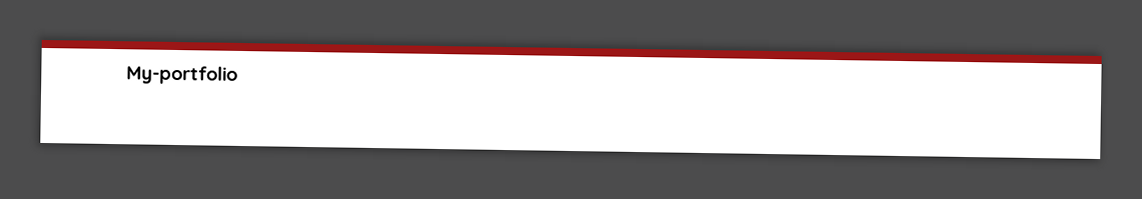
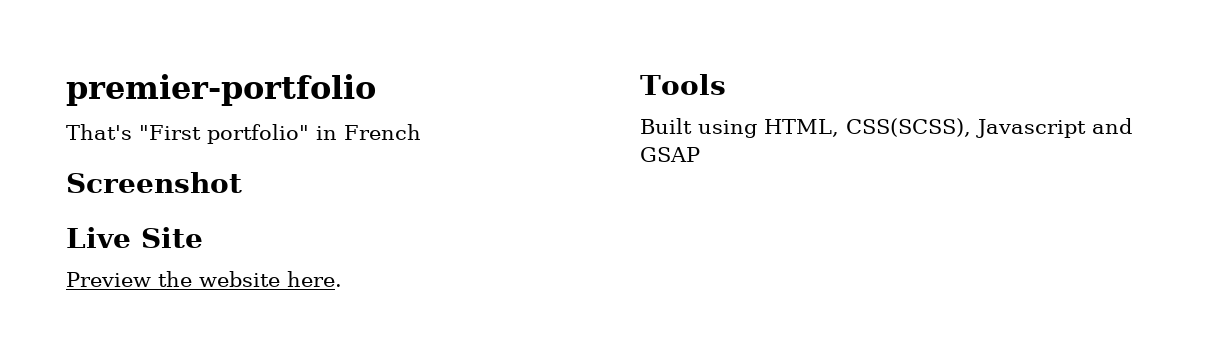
- My-portfolio
+ premier-portfolio
+ That's "First portfolio" in French
+ Screenshot
+ Live Site
+ Preview the website here.
+ Tools
+ Built using HTML, CSS(SCSS), Javascript and GSAP

